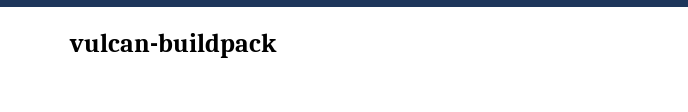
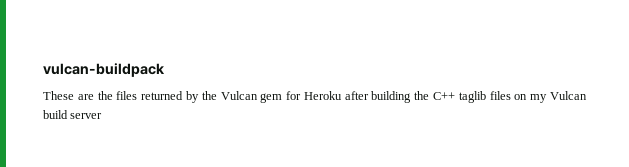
+ These are the files returned by the Vulcan gem for Heroku after building the C++ taglib files on my Vulcan build server

